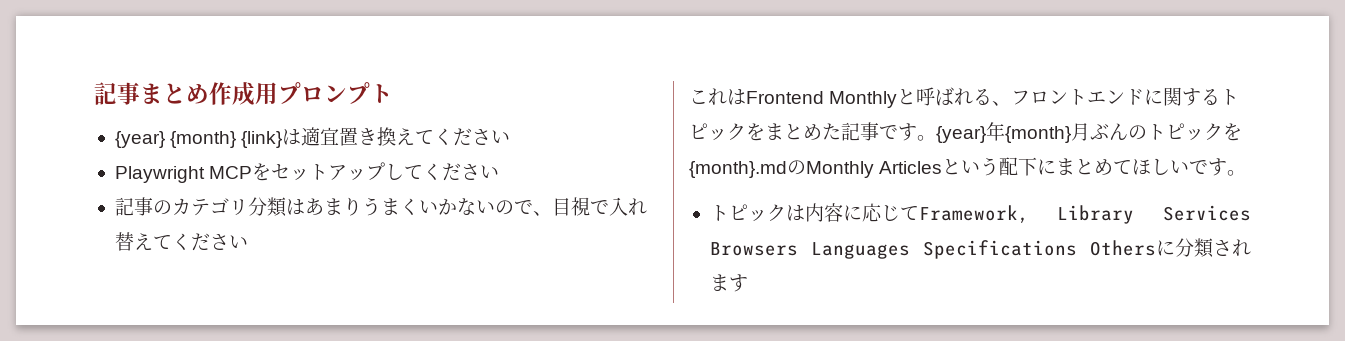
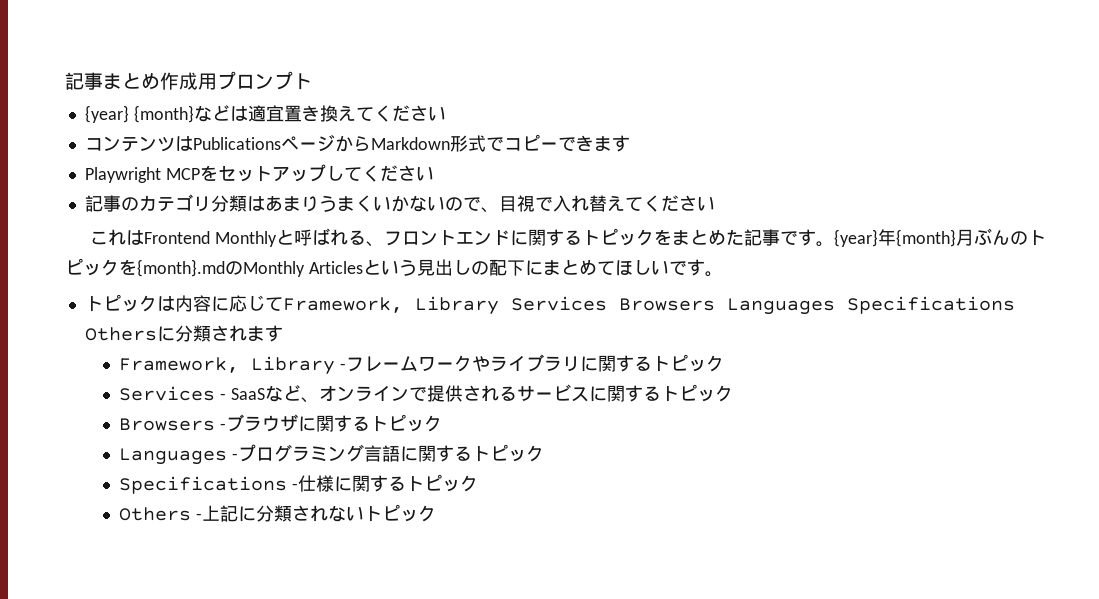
- {year} {month} {link}は適宜置き換えてください
+ {year} {month}などは適宜置き換えてください
+ コンテンツはPublicationsページからMarkdown形式でコピーできます
- {year}年{month}月ぶんのトピックを{month}.mdのMonthly Articlesという配下にまとめてほしいです。
+ {year}年{month}月ぶんのトピックを{month}.mdのMonthly Articlesという見出しの配下にまとめてほしいです。
+ Framework, Library -フレームワークやライブラリに関するトピック
+ Services - SaaSなど、オンラインで提供されるサービスに関するトピック
+ Browsers -ブラウザに関するトピック
+ Languages -プログラミング言語に関するトピック
+ Specifications -仕様に関するトピック
+ Others -上記に分類されないトピック

